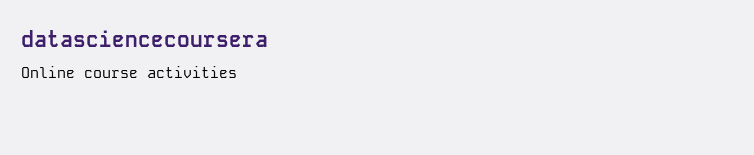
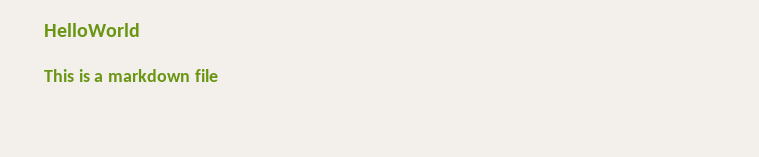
- datasciencecoursera
- Online course activities
+ HelloWorld
+ This is a markdown file

